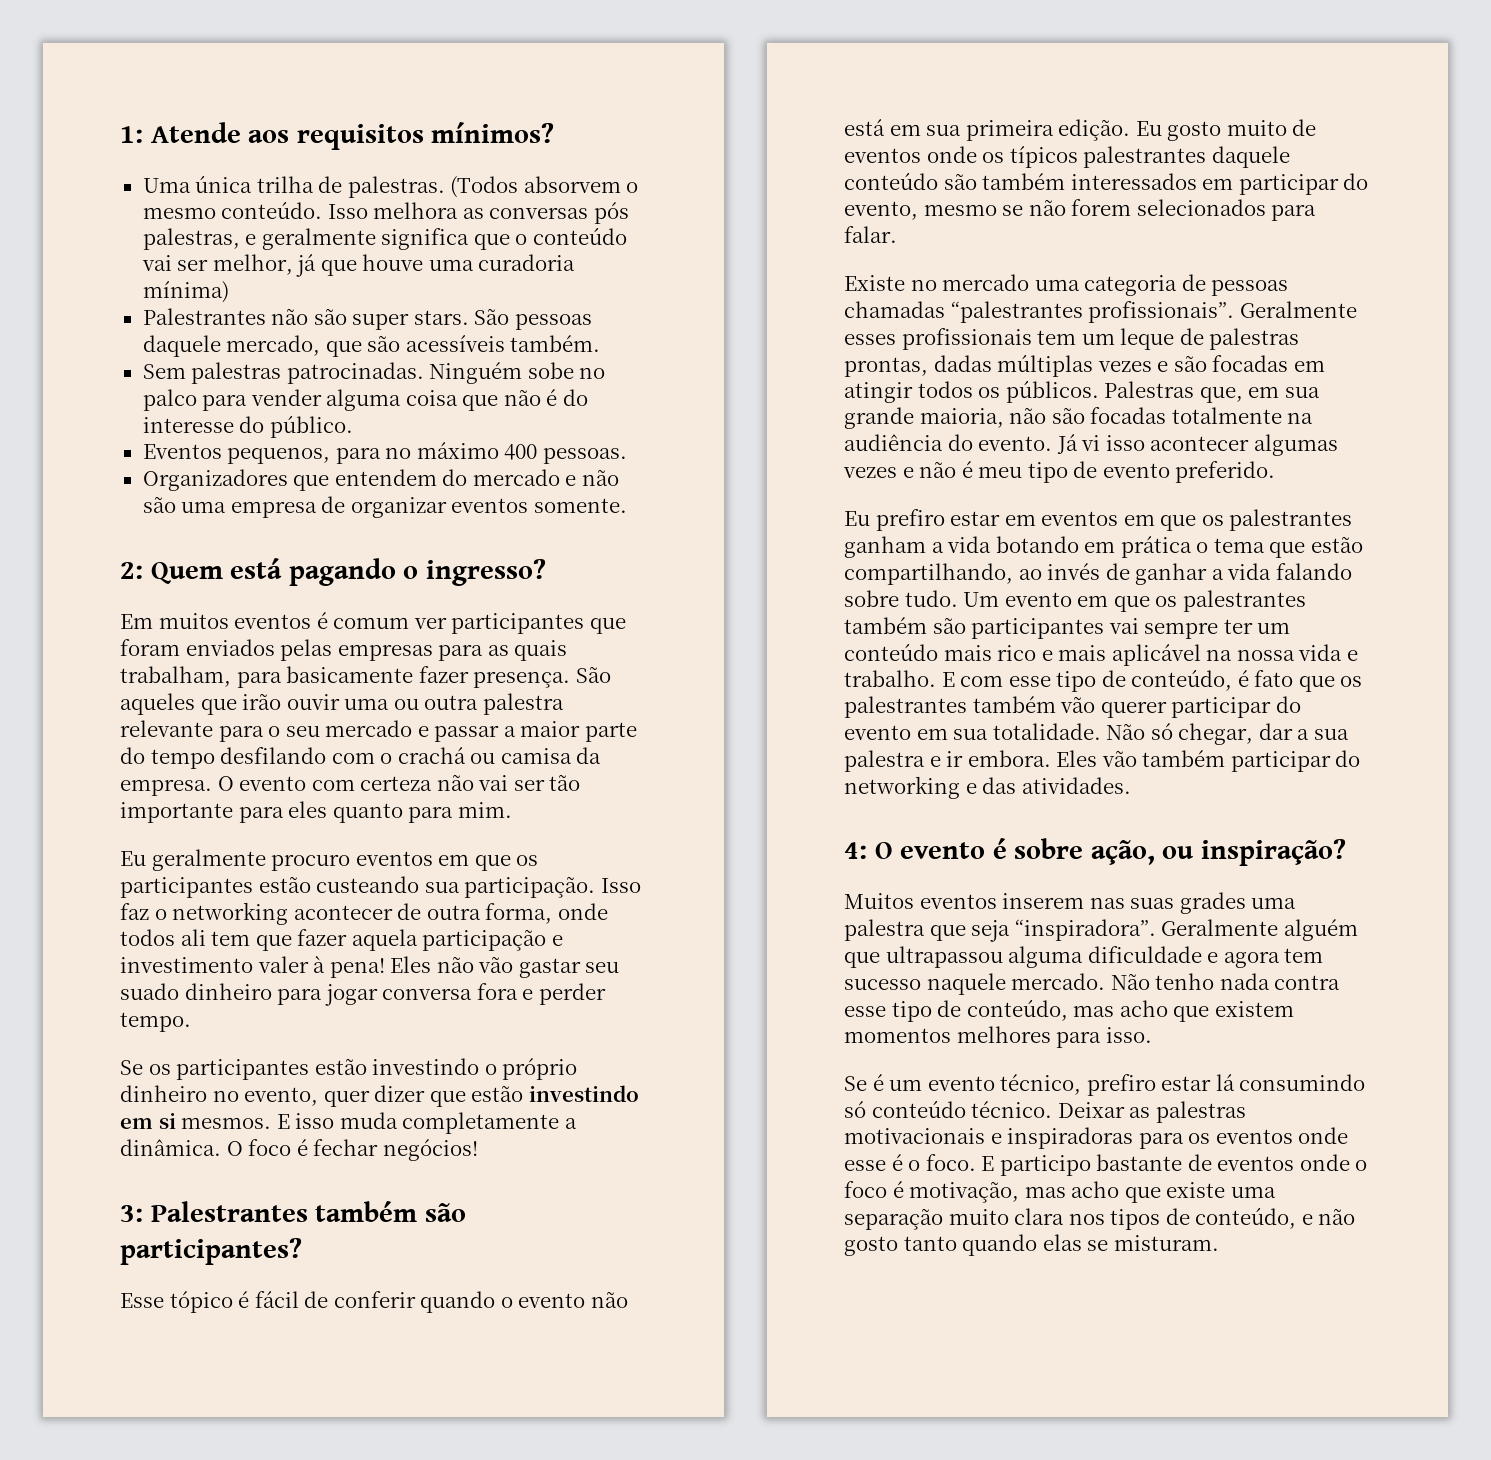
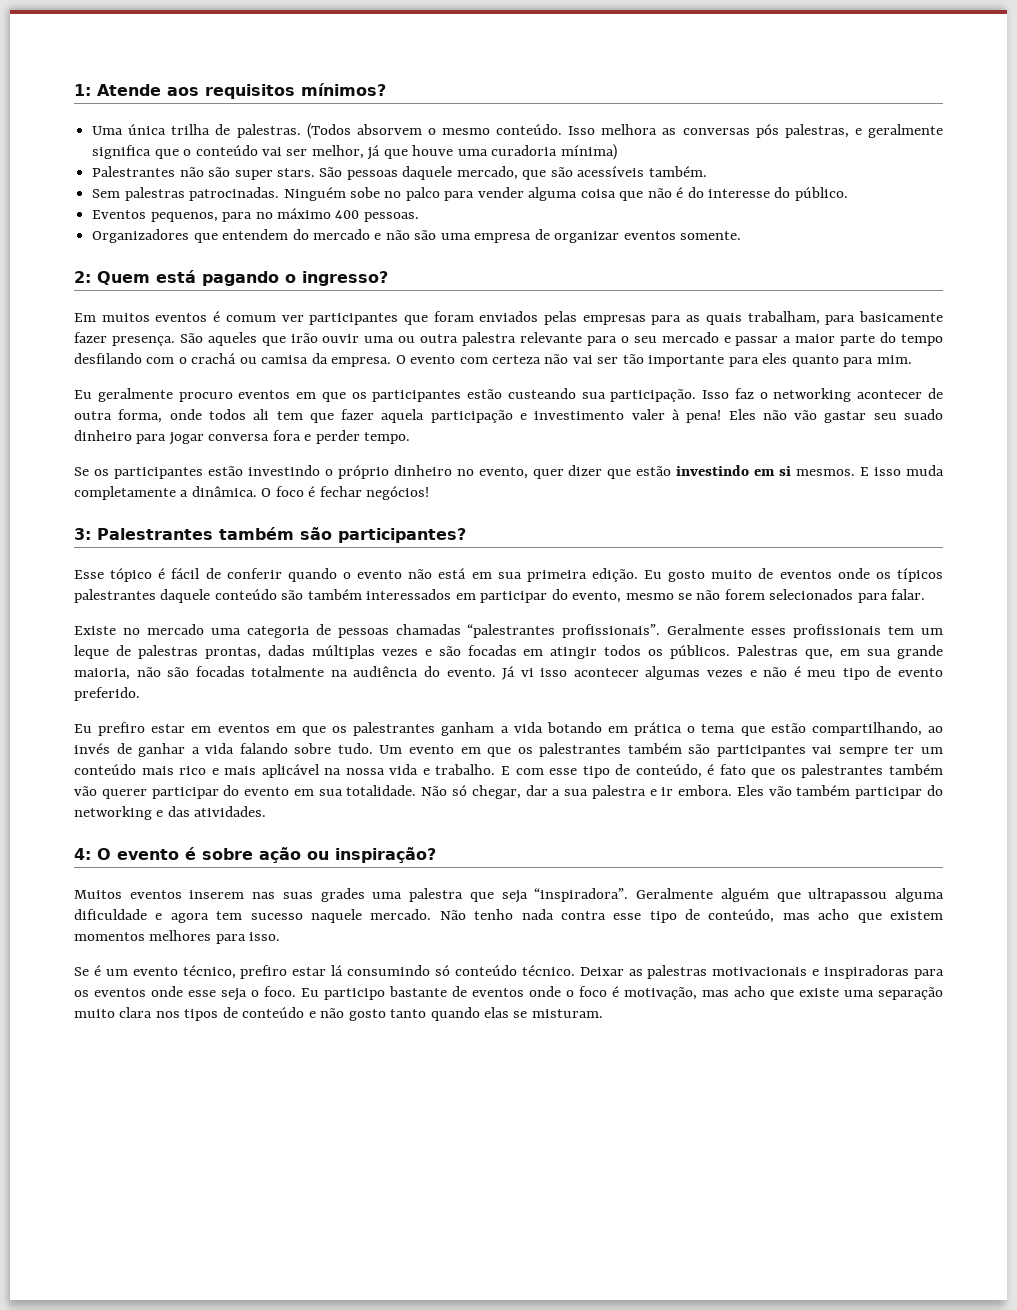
- 4: O evento é sobre ação, ou inspiração?
+ 4: O evento é sobre ação ou inspiração?
- Deixar as palestras motivacionais e inspiradoras para os eventos onde esse é o foco.
+ Deixar as palestras motivacionais e inspiradoras para os eventos onde esse seja o foco.
- E participo bastante de eventos onde o foco é motivação, mas acho que existe uma separação muito clara nos tipos de conteúdo, e não gosto tanto quando elas se misturam.
+ Eu participo bastante de eventos onde o foco é motivação, mas acho que existe uma separação muito clara nos tipos de conteúdo e não gosto tanto quando elas se misturam.

